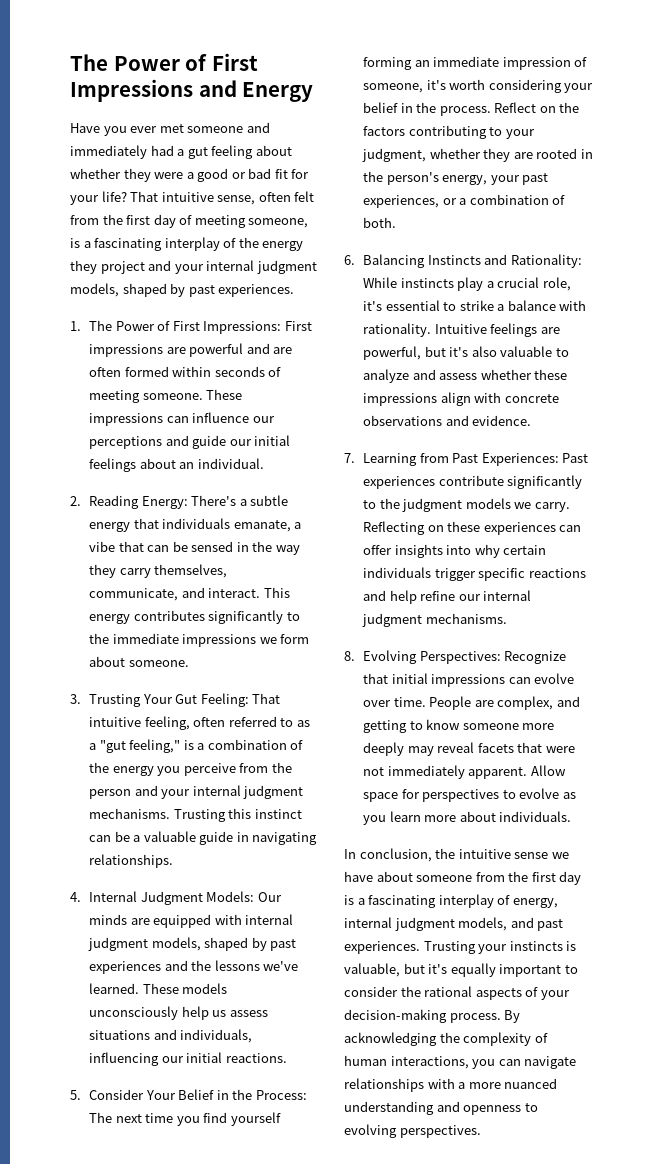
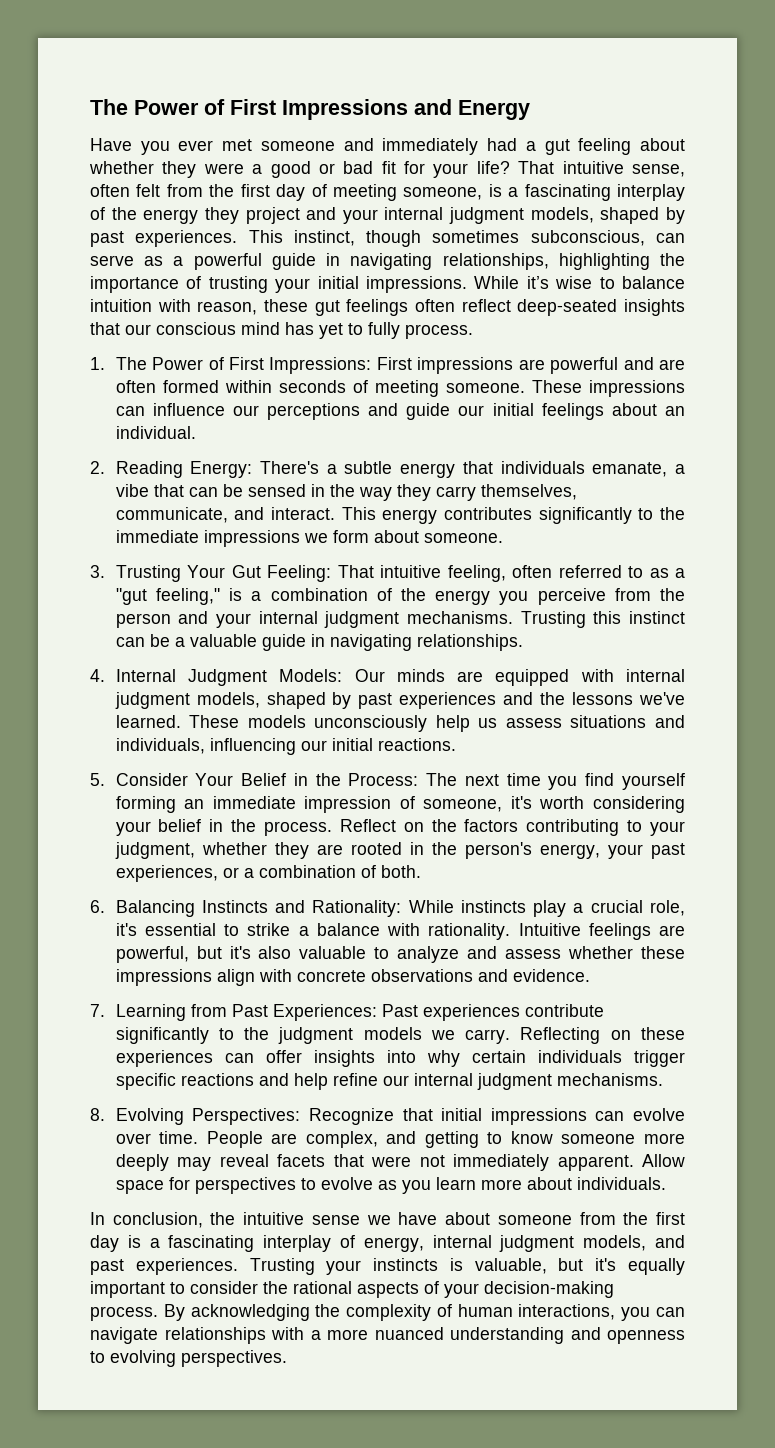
+ This instinct, though sometimes subconscious, can serve as a powerful guide in navigating relationships, highlighting the importance of trusting your initial impressions. While it’s wise to balance intuition with reason, these gut feelings often reflect deep-seated insights that our conscious mind has yet to fully process.

